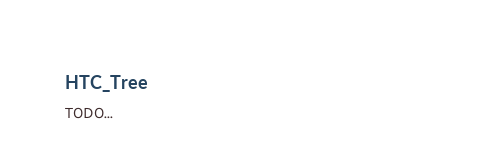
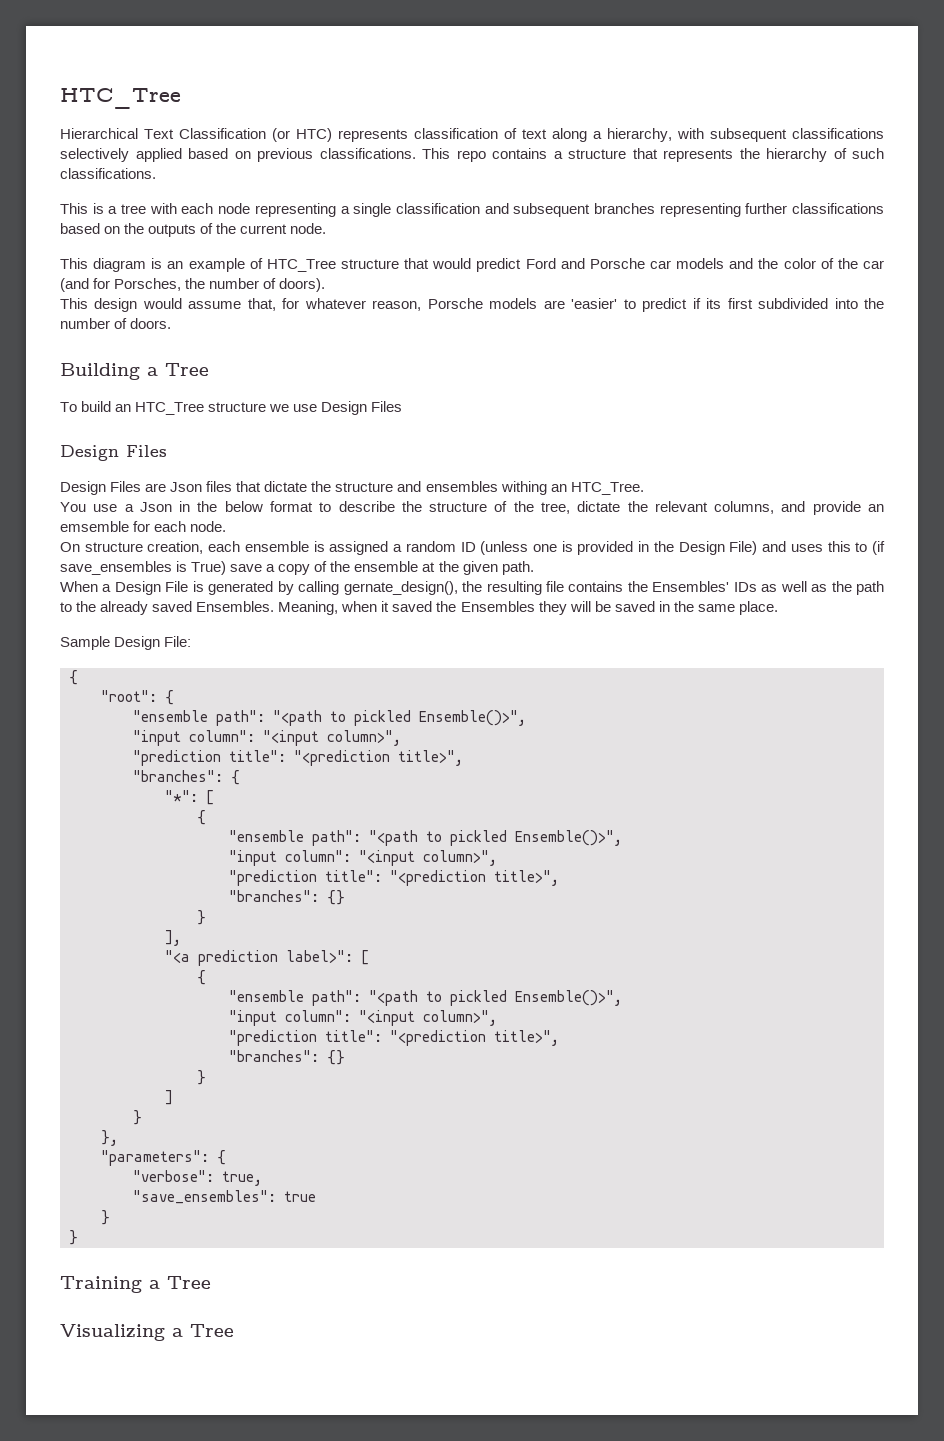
- TODO...
+ Hierarchical Text Classification (or HTC) represents classification of text along a hierarchy, with subsequent classifications selectively applied based on previous classifications. This repo contains a structure that represents the hierarchy of such classifications.
+ This is a tree with each node representing a single classification and subsequent branches representing further classifications based on the outputs of the current node.
+ This diagram is an example of HTC_Tree structure that would predict Ford and Porsche car models and the color of the car (and for Porsches, the number of doors).
+ This design would assume that, for whatever reason, Porsche models are 'easier' to predict if its first subdivided into the number of doors.
+ Building a Tree
+ To build an HTC_Tree structure we use Design Files
+ Design Files
+ Design Files are Json files that dictate the structure and ensembles withing an HTC_Tree.
+ You use a Json in the below format to describe the structure of the tree, dictate the relevant columns, and provide an emsemble for each node.
+ On structure creation, each ensemble is assigned a random ID (unless one is provided in the Design File) and uses this to (if save_ensembles is True) save a copy of the ensemble at the given path.
+ When a Design File is generated by calling gernate_design(), the resulting file contains the Ensembles' IDs as well as the path to the already saved Ensembles. Meaning, when it saved the Ensembles they will be saved in the same place.
+ Sample Design File:
+ {
+ "root": {
+ "ensemble path": "<path to pickled Ensemble()>",
+ "input column": "<input column>",
+ "prediction title": "<prediction title>",
+ "branches": {
+ "*": [
+ {
+ "ensemble path": "<path to pickled Ensemble()>",
+ "input column": "<input column>",
+ "prediction title": "<prediction title>",
+ "branches": {}
+ }
+ ],
+ "<a prediction label>": [
+ {
+ "ensemble path": "<path to pickled Ensemble()>",
+ "input column": "<input column>",
+ "prediction title": "<prediction title>",
+ "branches": {}
+ }
+ ]
+ }
+ },
+ "parameters": {
+ "verbose": true,
+ "save_ensembles": true
+ }
+ }
+ Training a Tree
+ Visualizing a Tree

